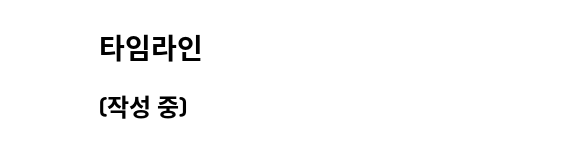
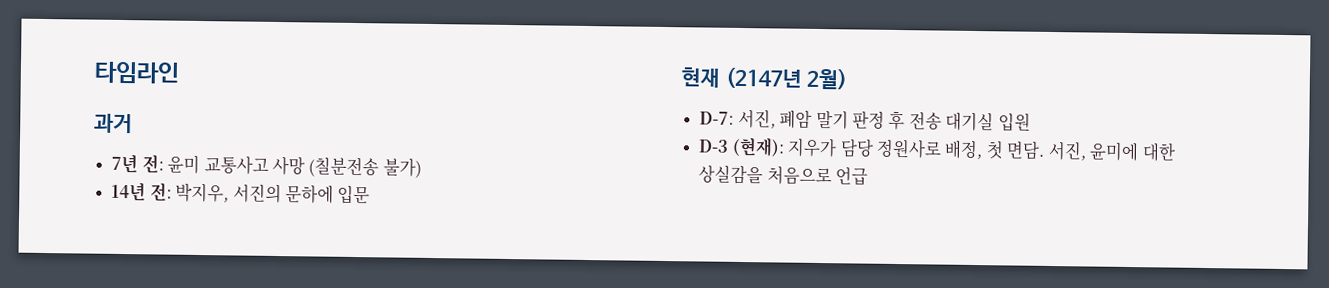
- (작성 중)
+ 과거
+ 7년 전: 윤미 교통사고 사망 (칠분전송 불가)
+ 14년 전: 박지우, 서진의 문하에 입문
+ 현재 (2147년 2월)
+ D-7: 서진, 폐암 말기 판정 후 전송 대기실 입원
+ D-3 (현재): 지우가 담당 정원사로 배정, 첫 면담. 서진, 윤미에 대한 상실감을 처음으로 언급

